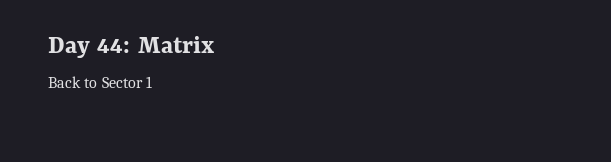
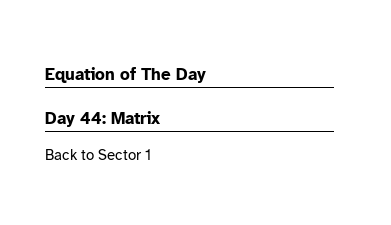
+ Equation of The Day

